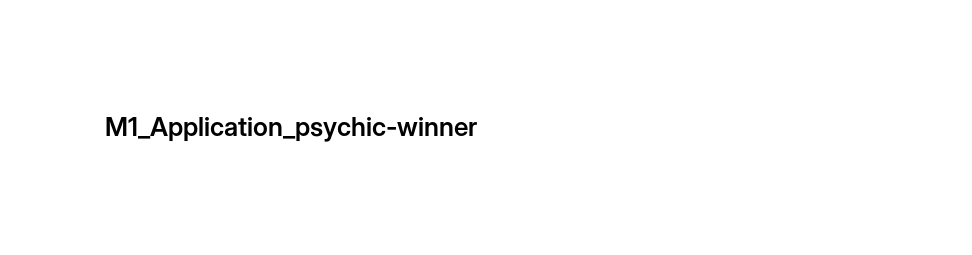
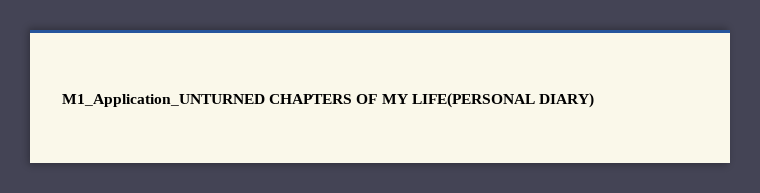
- M1_Application_psychic-winner
+ M1_Application_UNTURNED CHAPTERS OF MY LIFE(PERSONAL DIARY)

